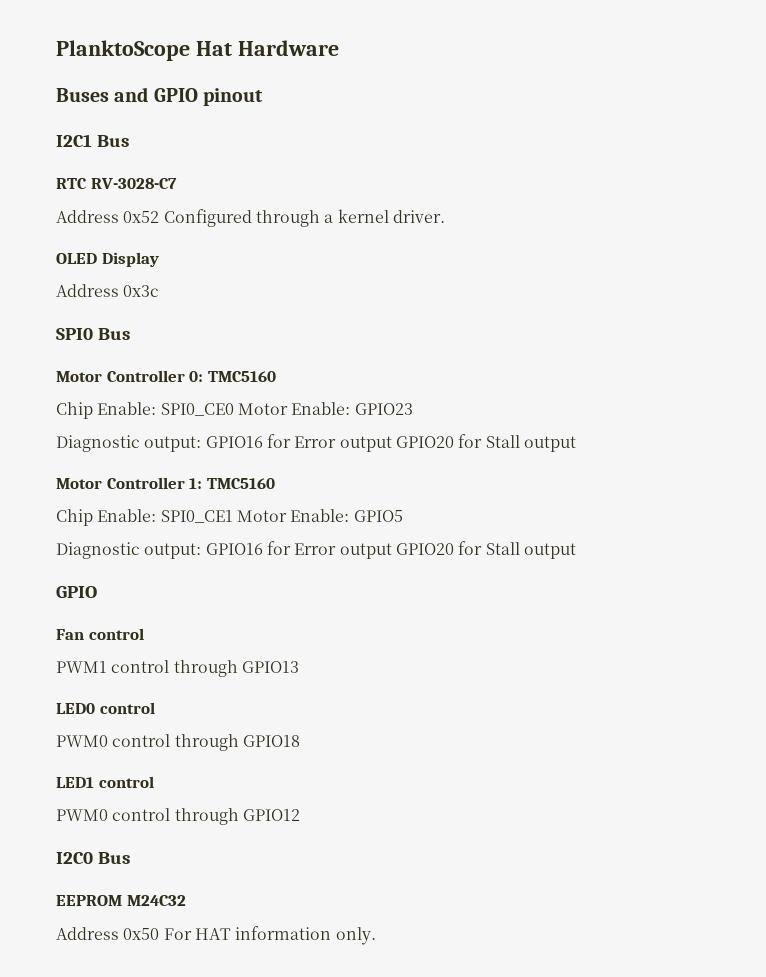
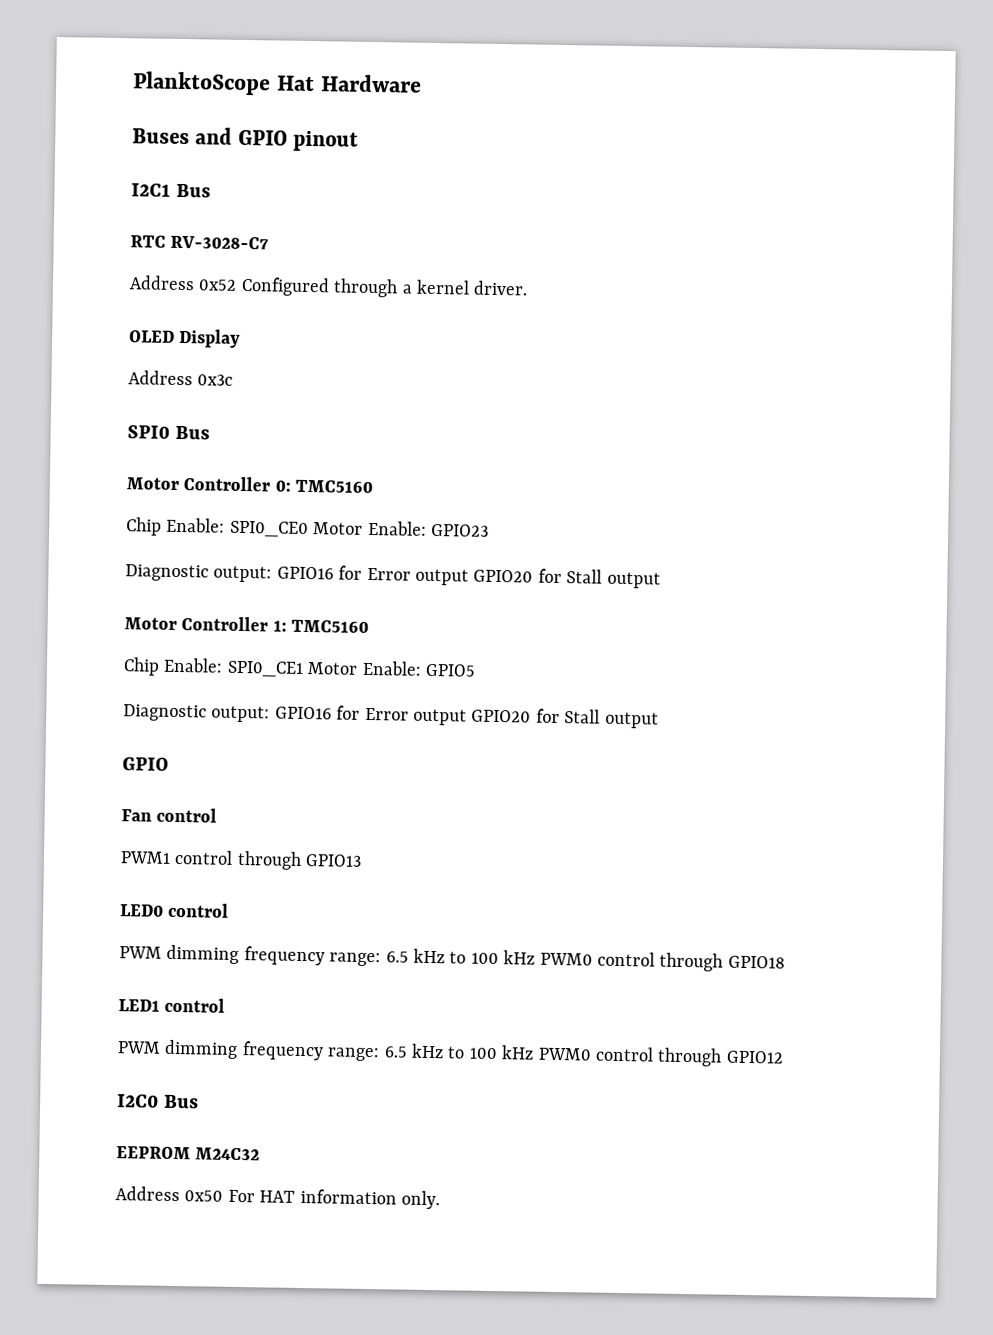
- PWM0 control through GPIO18
+ PWM dimming frequency range: 6.5 kHz to 100 kHz PWM0 control through GPIO18
- PWM0 control through GPIO12
+ PWM dimming frequency range: 6.5 kHz to 100 kHz PWM0 control through GPIO12

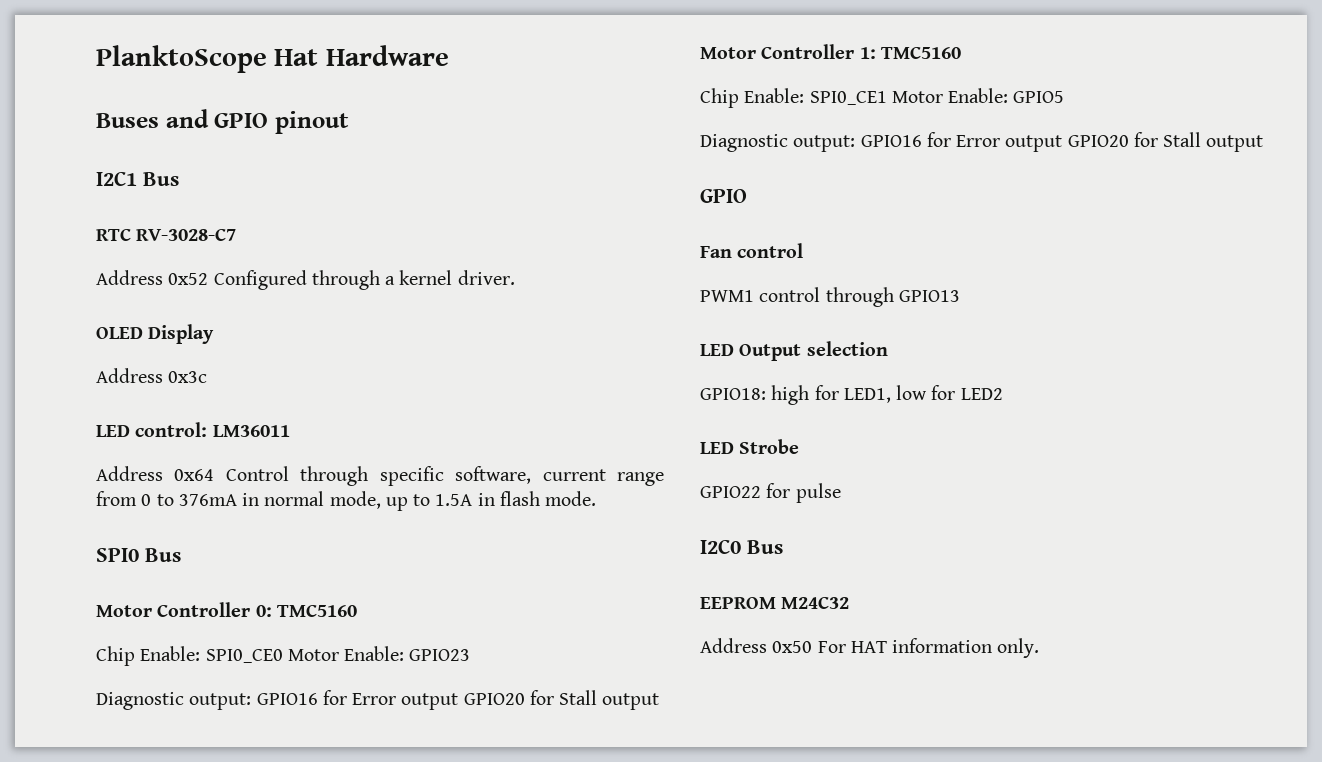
+ LED control: LM36011
+ Address 0x64 Control through specific software, current range from 0 to 376mA in normal mode, up to 1.5A in flash mode.
- LED0 control
- PWM dimming frequency range: 6.5 kHz to 100 kHz PWM0 control through GPIO18
- LED1 control
- PWM dimming frequency range: 6.5 kHz to 100 kHz PWM0 control through GPIO12
+ LED Output selection
+ GPIO18: high for LED1, low for LED2
+ LED Strobe
+ GPIO22 for pulse

